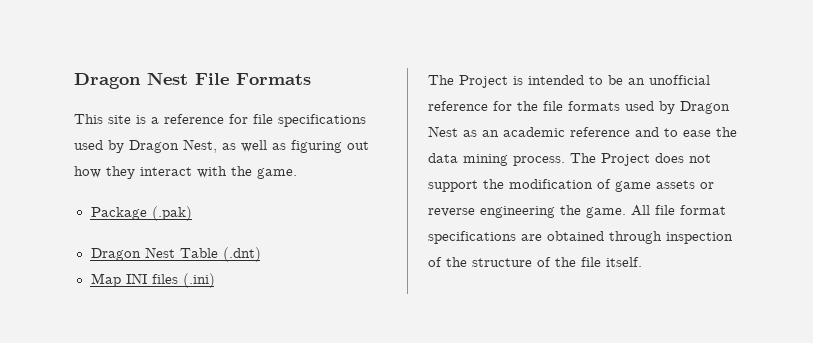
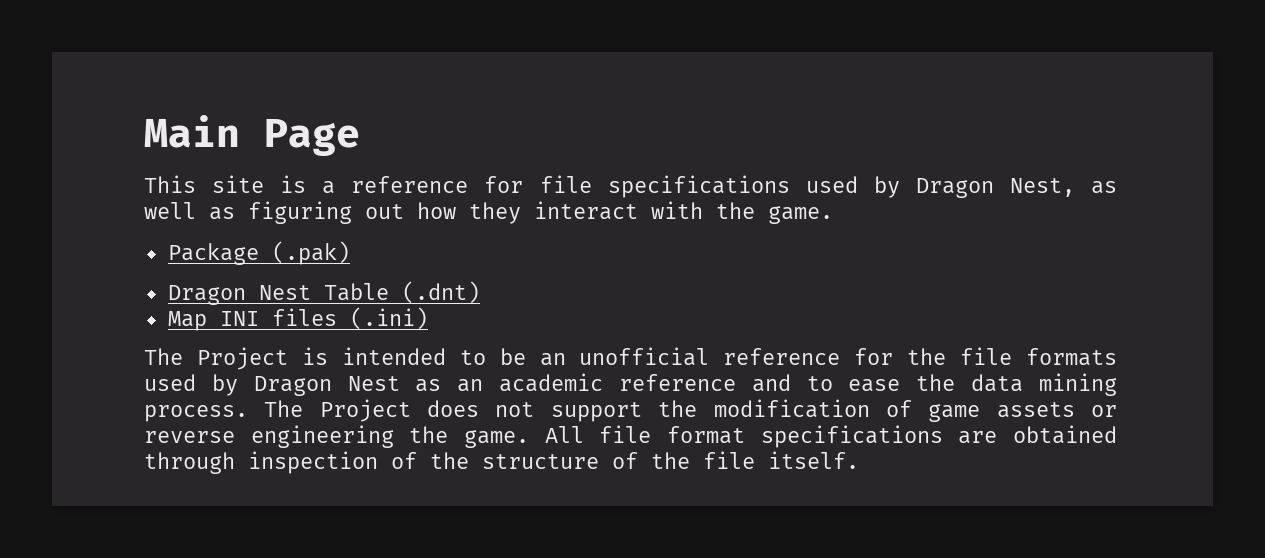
- Dragon Nest File Formats
+ Main Page

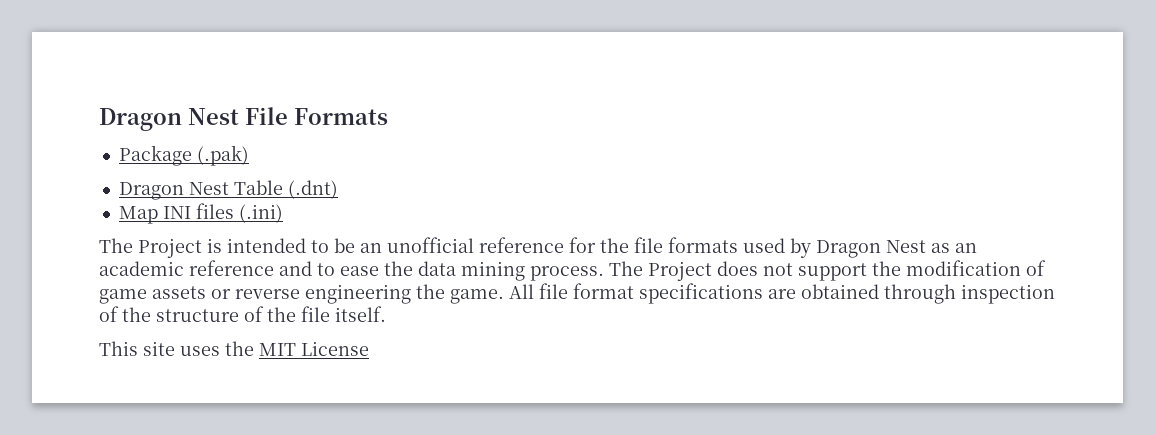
- Main Page
- This site is a reference for file specifications used by Dragon Nest, as well as figuring out how they interact with the game.
+ Dragon Nest File Formats
+ This site uses the MIT License

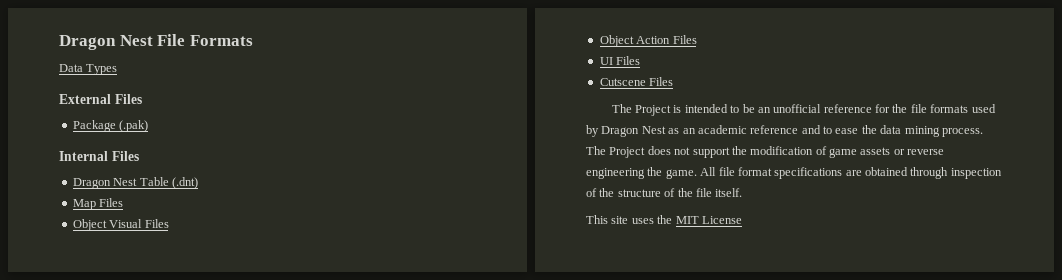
+ Data Types
+ External Files
+ Internal Files
- Map INI files (.ini)
+ Map Files
+ Object Visual Files
+ Object Action Files
+ UI Files
+ Cutscene Files

